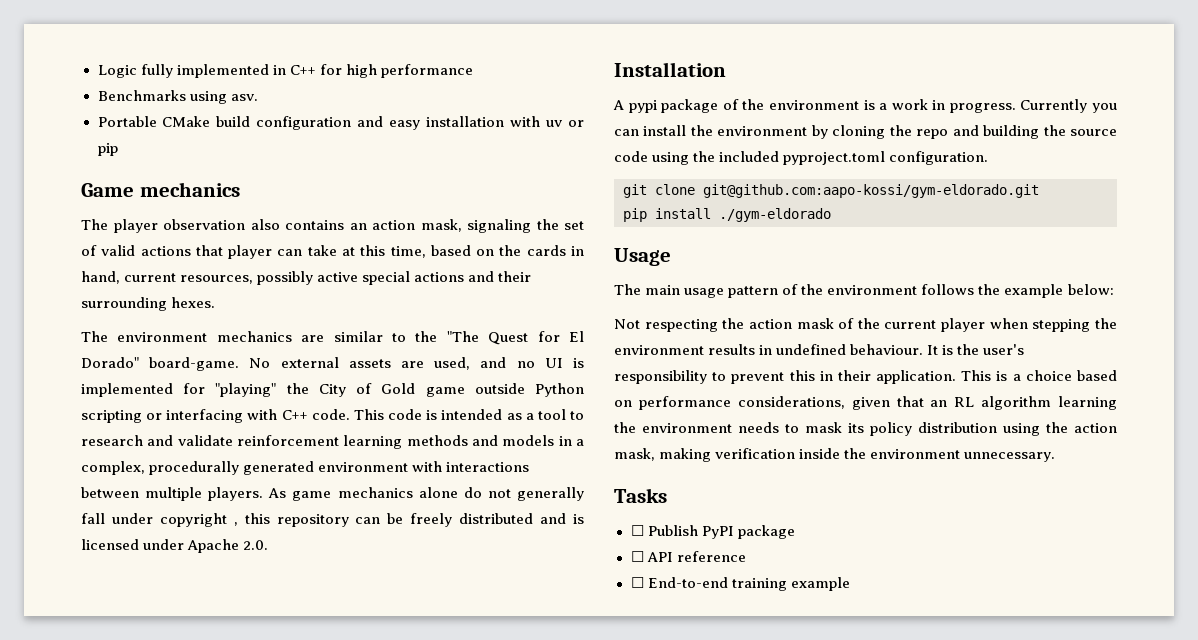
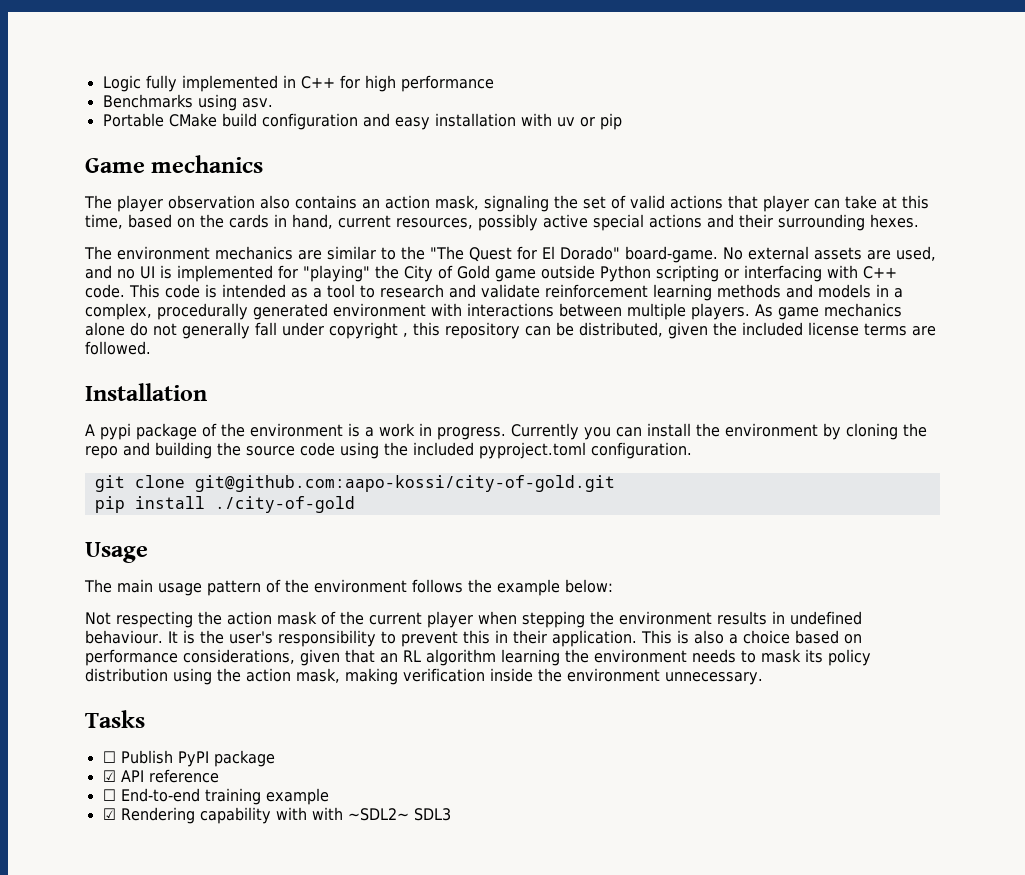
- As game mechanics alone do not generally fall under copyright , this repository can be freely distributed and is licensed under Apache 2.0.
+ As game mechanics alone do not generally fall under copyright , this repository can be distributed, given the included license terms are followed.
- git clone git@github.com:aapo-kossi/gym-eldorado.git
+ git clone git@github.com:aapo-kossi/city-of-gold.git
- pip install ./gym-eldorado
+ pip install ./city-of-gold
- This is a choice based on performance considerations, given that an RL algorithm learning the environment needs to mask its policy distribution using the action mask, making verification inside the environment unnecessary.
+ This is also a choice based on performance considerations, given that an RL algorithm learning the environment needs to mask its policy distribution using the action mask, making verification inside the environment unnecessary.
- ☐ API reference
+ ☑ API reference
+ ☑ Rendering capability with with ~SDL2~ SDL3

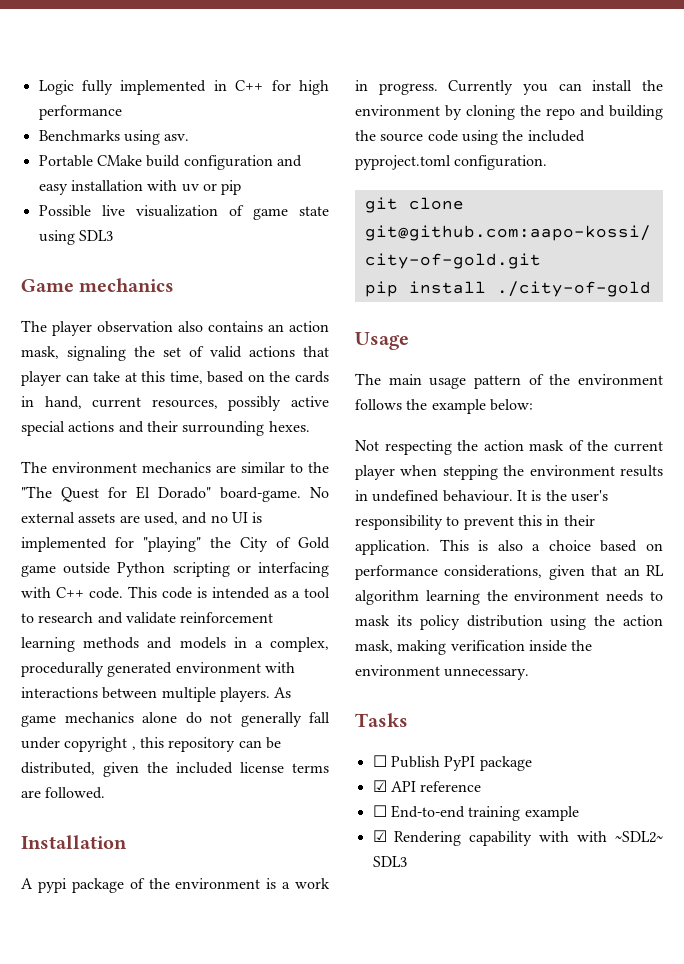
+ Possible live visualization of game state using SDL3

